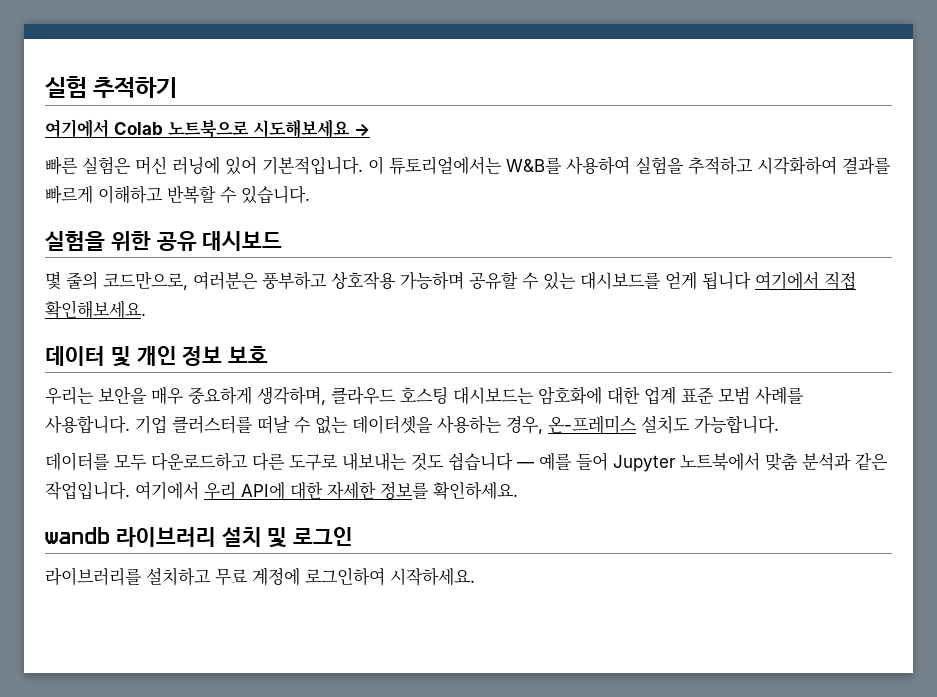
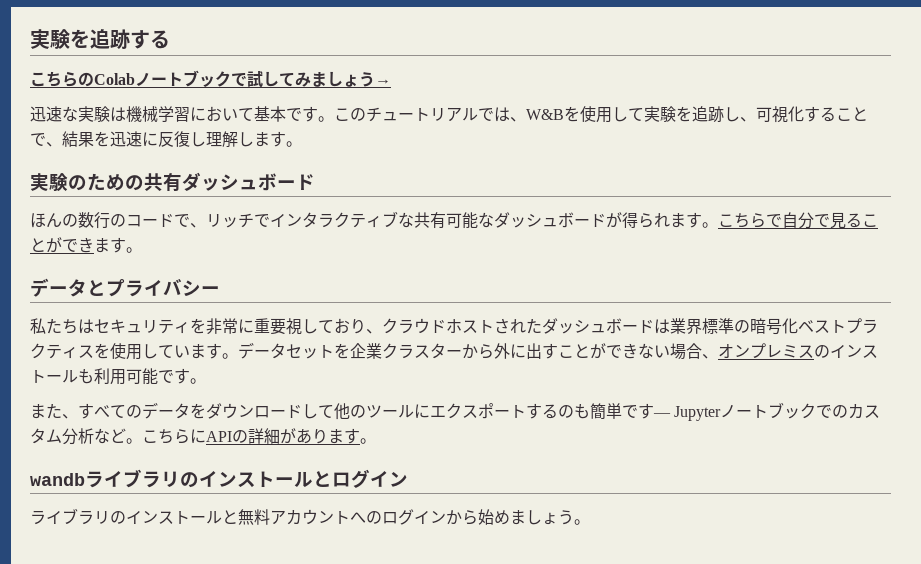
- 실험 추적하기
- 여기에서 Colab 노트북으로 시도해보세요 →
- 빠른 실험은 머신 러닝에 있어 기본적입니다. 이 튜토리얼에서는 W&B를 사용하여 실험을 추적하고 시각화하여 결과를 빠르게 이해하고 반복할 수 있습니다.
- 실험을 위한 공유 대시보드
- 몇 줄의 코드만으로, 여러분은 풍부하고 상호작용 가능하며 공유할 수 있는 대시보드를 얻게 됩니다 여기에서 직접 확인해보세요.
- 데이터 및 개인 정보 보호
- 우리는 보안을 매우 중요하게 생각하며, 클라우드 호스팅 대시보드는 암호화에 대한 업계 표준 모범 사례를 사용합니다. 기업 클러스터를 떠날 수 없는 데이터셋을 사용하는 경우, 온-프레미스 설치도 가능합니다.
- 데이터를 모두 다운로드하고 다른 도구로 내보내는 것도 쉽습니다 — 예를 들어 Jupyter 노트북에서 맞춤 분석과 같은 작업입니다. 여기에서 우리 API에 대한 자세한 정보를 확인하세요.
- wandb 라이브러리 설치 및 로그인
- 라이브러리를 설치하고 무료 계정에 로그인하여 시작하세요.
+ 実験を追跡する
+ こちらのColabノートブックで試してみましょう→
+ 迅速な実験は機械学習において基本です。このチュートリアルでは、W&Bを使用して実験を追跡し、可視化することで、結果を迅速に反復し理解します。
+ 実験のための共有ダッシュボード
+ ほんの数行のコードで、リッチでインタラクティブな共有可能なダッシュボードが得られます。こちらで自分で見ることができます。
+ データとプライバシー
+ 私たちはセキュリティを非常に重要視しており、クラウドホストされたダッシュボードは業界標準の暗号化ベストプラクティスを使用しています。データセットを企業クラスターから外に出すことができない場合、オンプレミスのインストールも利用可能です。
+ また、すべてのデータをダウンロードして他のツールにエクスポートするのも簡単です— Jupyterノートブックでのカスタム分析など。こちらにAPIの詳細があります。
+ wandbライブラリのインストールとログイン
+ ライブラリのインストールと無料アカウントへのログインから始めましょう。

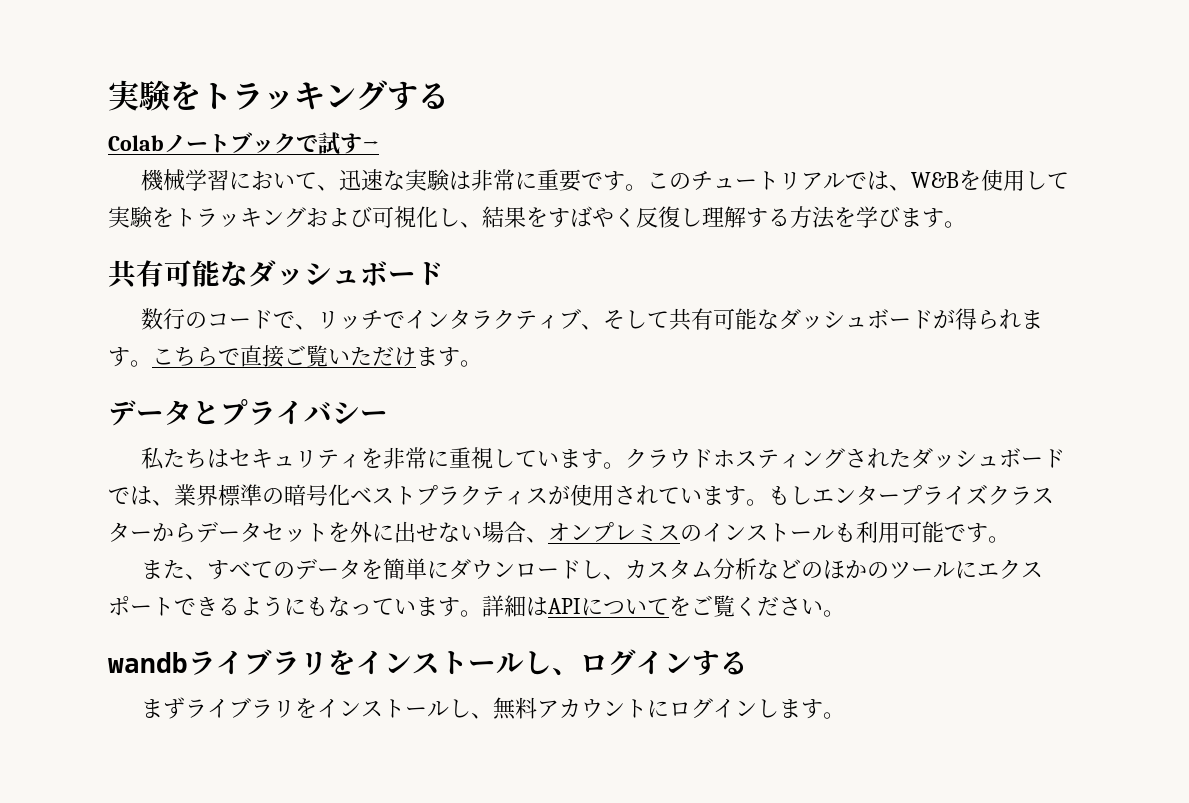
- 実験を追跡する
- こちらのColabノートブックで試してみましょう→
- 迅速な実験は機械学習において基本です。
+ 実験をトラッキングする
+ Colabノートブックで試す→
+ 機械学習において、迅速な実験は非常に重要です。
- このチュートリアルでは、W&Bを使用して実験を追跡し、可視化することで、結果を迅速に反復し理解します。
- 実験のための共有ダッシュボード
+ このチュートリアルでは、W&Bを使用して実験をトラッキングおよび可視化し、結果をすばやく反復し理解する方法を学びます。
+ 共有可能なダッシュボード
- ほんの数行のコードで、リッチでインタラクティブな共有可能なダッシュボードが得られます。
+ 数行のコードで、リッチでインタラクティブ、そして共有可能なダッシュボードが得られます。
- こちらで自分で見ることができます。
+ こちらで直接ご覧いただけます。
- 私たちはセキュリティを非常に重要視しており、クラウドホストされたダッシュボードは業界標準の暗号化ベストプラクティスを使用しています。データセットを企業クラスターから外に出すことができない場合、オンプレミスのインストールも利用可能です。
+ 私たちはセキュリティを非常に重視しています。クラウドホスティングされたダッシュボードでは、業界標準の暗号化ベストプラクティスが使用されています。もしエンタープライズクラスターからデータセットを外に出せない場合、オンプレミスのインストールも利用可能です。
- また、すべてのデータをダウンロードして他のツールにエクスポートするのも簡単です— Jupyterノートブックでのカスタム分析など。こちらにAPIの詳細があります。
+ また、すべてのデータを簡単にダウンロードし、カスタム分析などのほかのツールにエクスポートできるようにもなっています。詳細はAPIについてをご覧ください。
- wandbライブラリのインストールとログイン
- ライブラリのインストールと無料アカウントへのログインから始めましょう。
+ wandbライブラリをインストールし、ログインする
+ まずライブラリをインストールし、無料アカウントにログインします。

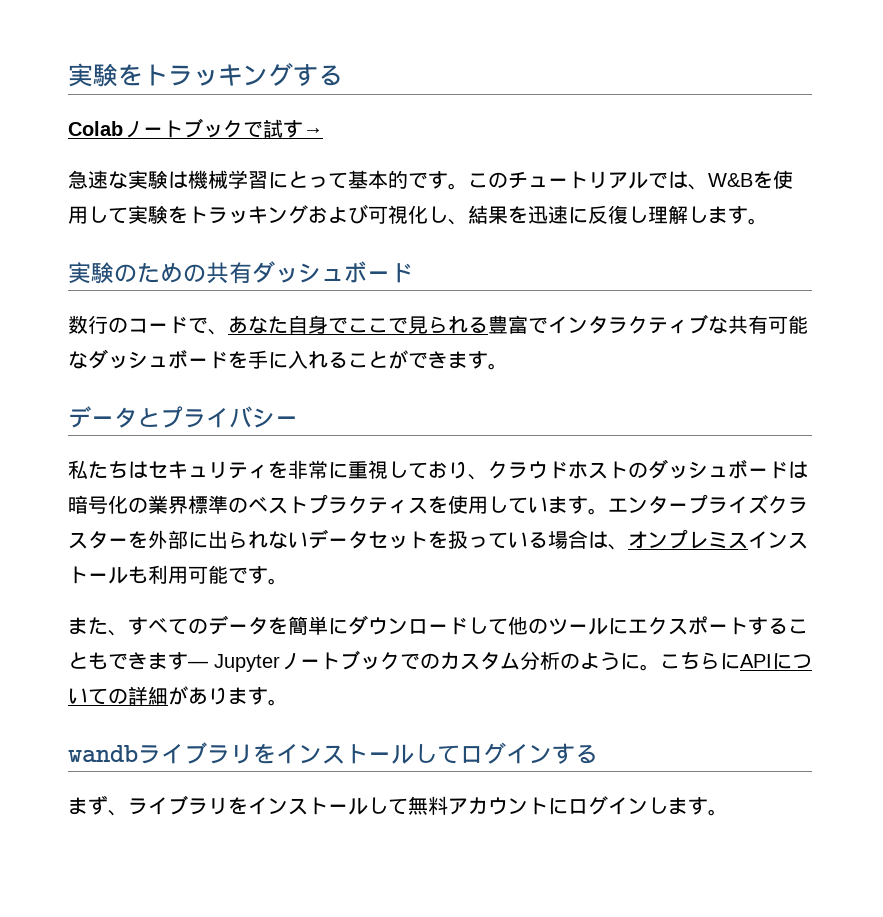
- 機械学習において、迅速な実験は非常に重要です。
+ 急速な実験は機械学習にとって基本的です。
- このチュートリアルでは、W&Bを使用して実験をトラッキングおよび可視化し、結果をすばやく反復し理解する方法を学びます。
- 共有可能なダッシュボード
+ このチュートリアルでは、W&Bを使用して実験をトラッキングおよび可視化し、結果を迅速に反復し理解します。
+ 実験のための共有ダッシュボード
- 数行のコードで、リッチでインタラクティブ、そして共有可能なダッシュボードが得られます。こちらで直接ご覧いただけます。
+ 数行のコードで、あなた自身でここで見られる豊富でインタラクティブな共有可能なダッシュボードを手に入れることができます。
- 私たちはセキュリティを非常に重視しています。クラウドホスティングされたダッシュボードでは、業界標準の暗号化ベストプラクティスが使用されています。もしエンタープライズクラスターからデータセットを外に出せない場合、オンプレミスのインストールも利用可能です。
+ 私たちはセキュリティを非常に重視しており、クラウドホストのダッシュボードは暗号化の業界標準のベストプラクティスを使用しています。エンタープライズクラスターを外部に出られないデータセットを扱っている場合は、オンプレミスインストールも利用可能です。
- また、すべてのデータを簡単にダウンロードし、カスタム分析などのほかのツールにエクスポートできるようにもなっています。詳細はAPIについてをご覧ください。
+ また、すべてのデータを簡単にダウンロードして他のツールにエクスポートすることもできます— Jupyterノートブックでのカスタム分析のように。こちらにAPIについての詳細があります。
- wandbライブラリをインストールし、ログインする
+ wandbライブラリをインストールしてログインする
- まずライブラリをインストールし、無料アカウントにログインします。
+ まず、ライブラリをインストールして無料アカウントにログインします。

